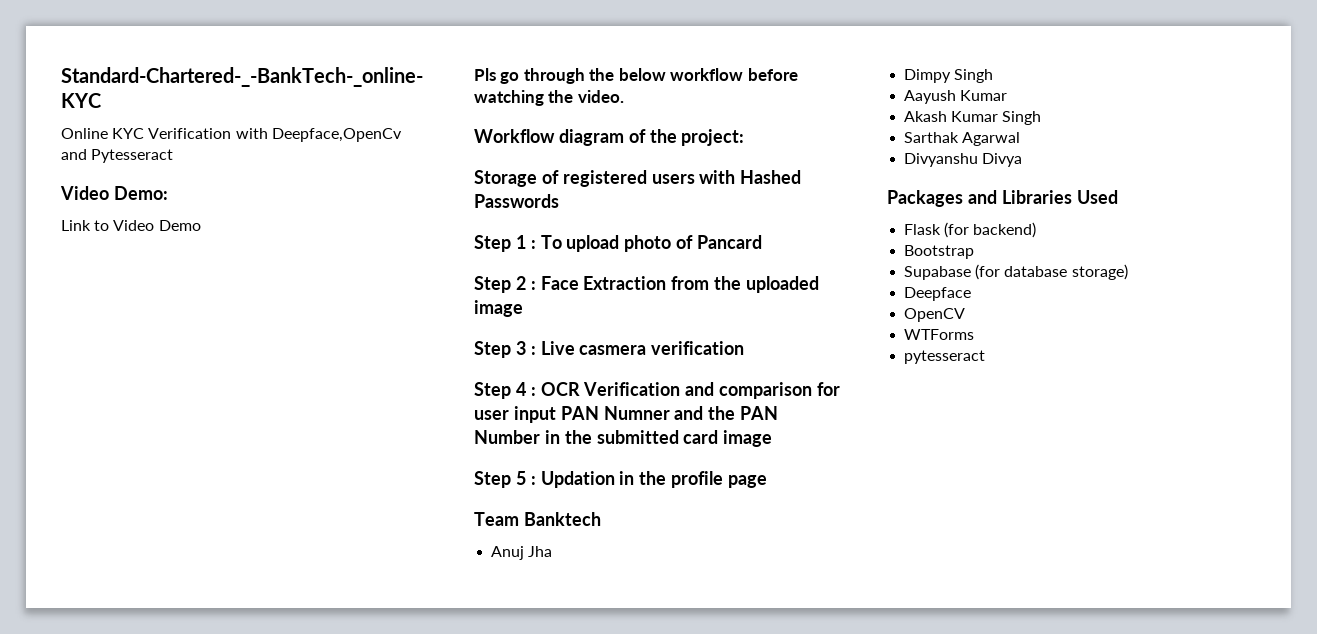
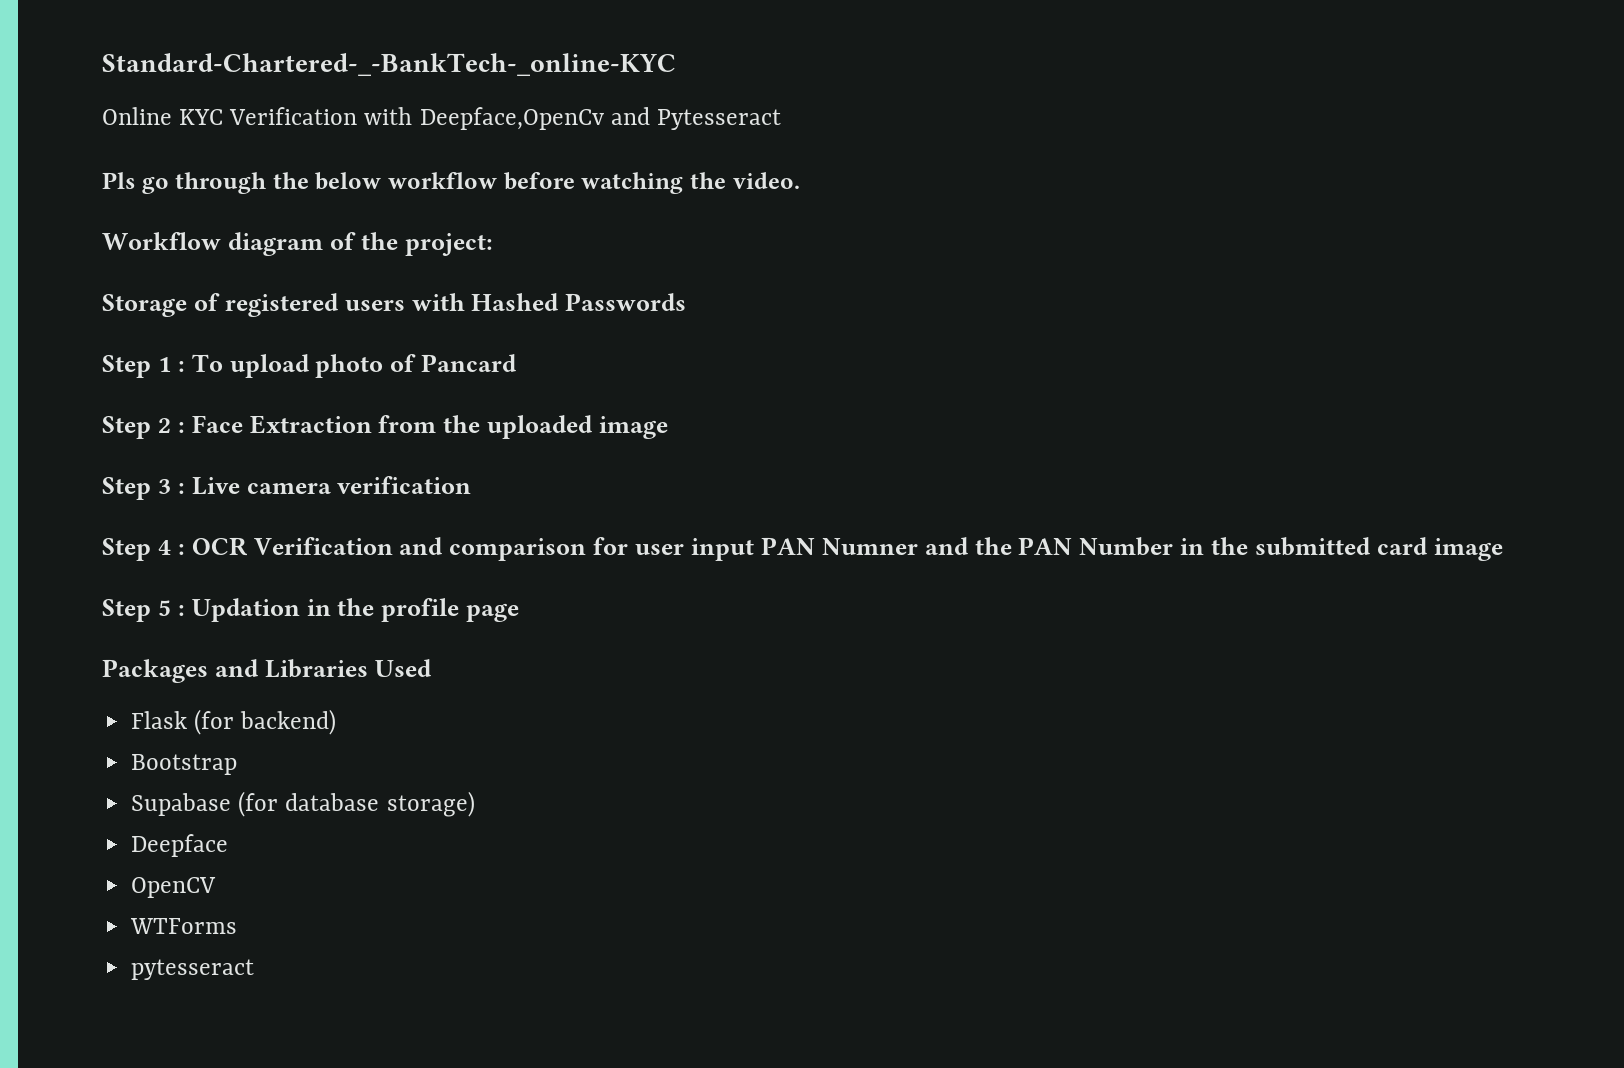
- Video Demo:
- Link to Video Demo
- Step 3 : Live casmera verification
+ Step 3 : Live camera verification
- Team Banktech
- Anuj Jha
- Dimpy Singh
- Aayush Kumar
- Akash Kumar Singh
- Sarthak Agarwal
- Divyanshu Divya

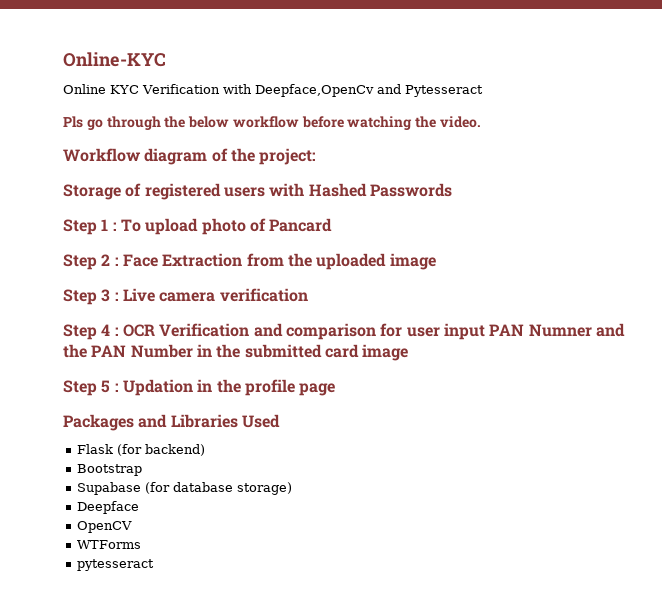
- Standard-Chartered-_-BankTech-_online-KYC
+ Online-KYC

